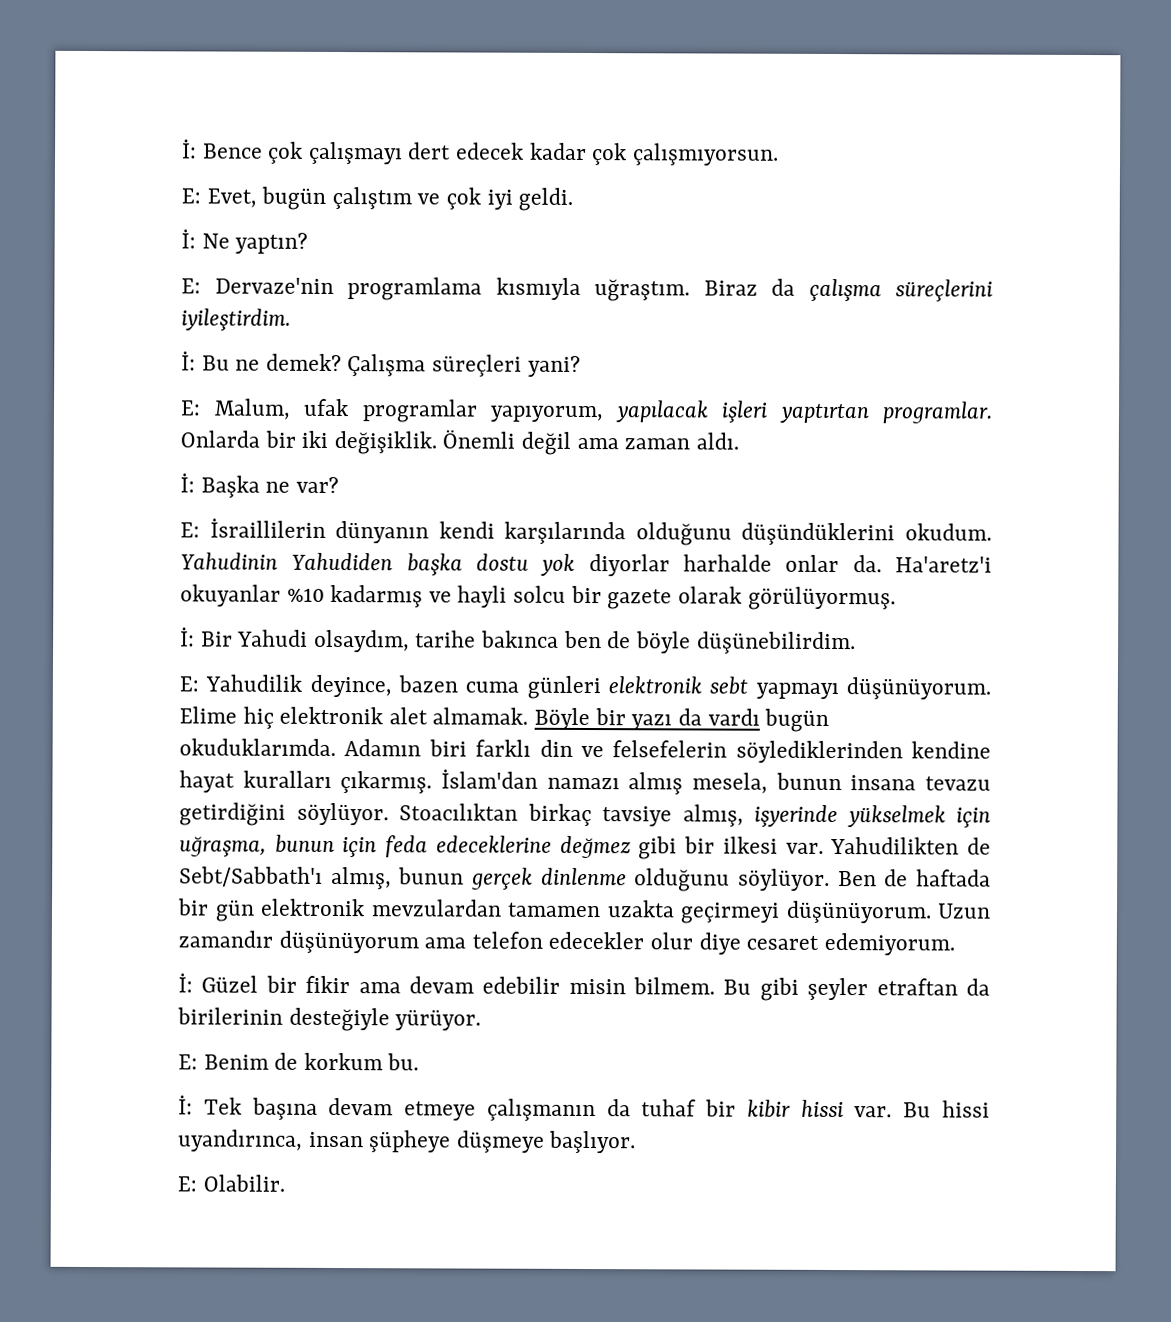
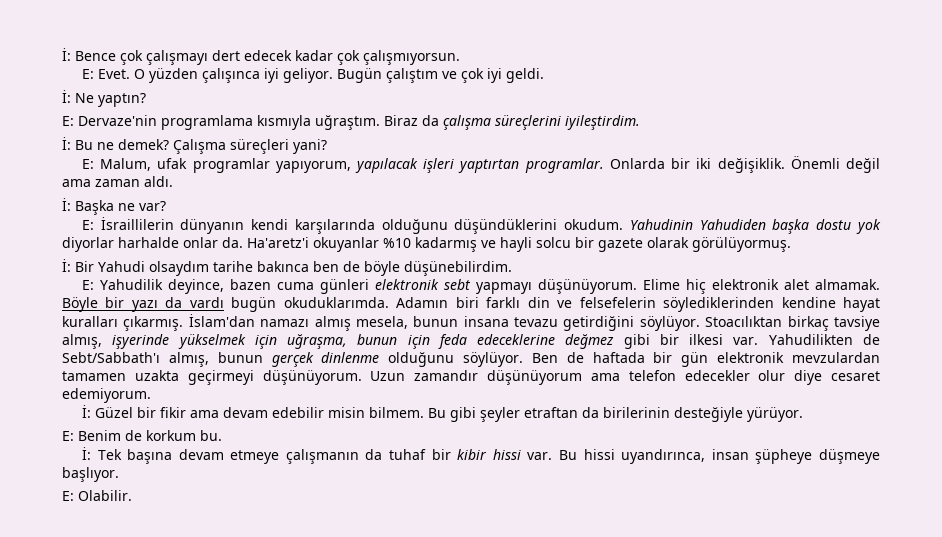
- E: Evet, bugün çalıştım ve çok iyi geldi.
+ E: Evet. O yüzden çalışınca iyi geliyor. Bugün çalıştım ve çok iyi geldi.
- İ: Bir Yahudi olsaydım, tarihe bakınca ben de böyle düşünebilirdim.
+ İ: Bir Yahudi olsaydım tarihe bakınca ben de böyle düşünebilirdim.

